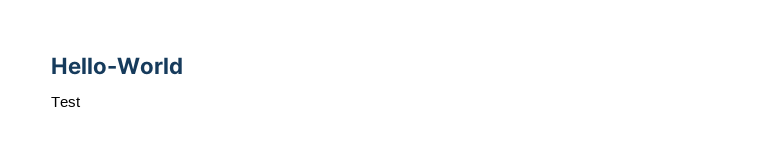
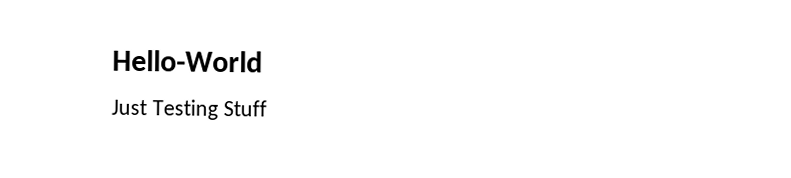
- Test
+ Just Testing Stuff

